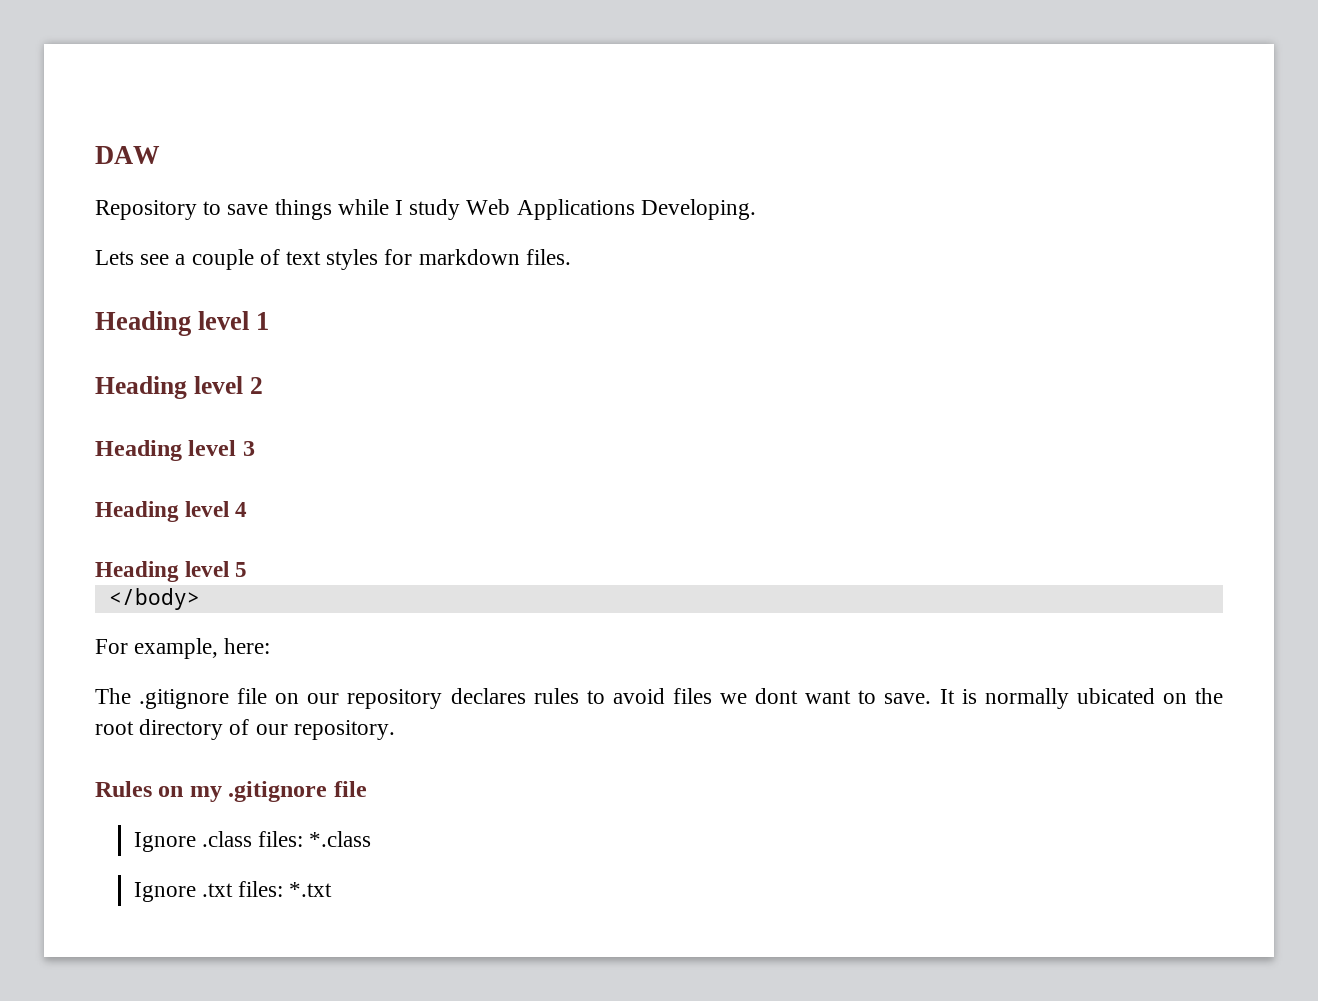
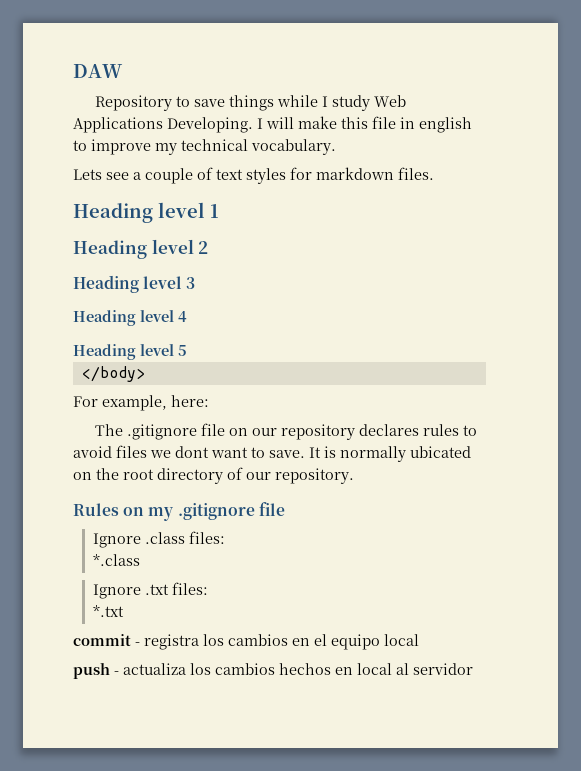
+ I will make this file in english to improve my technical vocabulary.
- Ignore .class files: *.class
+ Ignore .class files:
+ *.class
- Ignore .txt files: *.txt
+ Ignore .txt files:
+ *.txt
+ commit - registra los cambios en el equipo local
+ push - actualiza los cambios hechos en local al servidor

